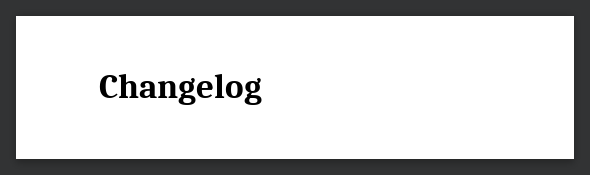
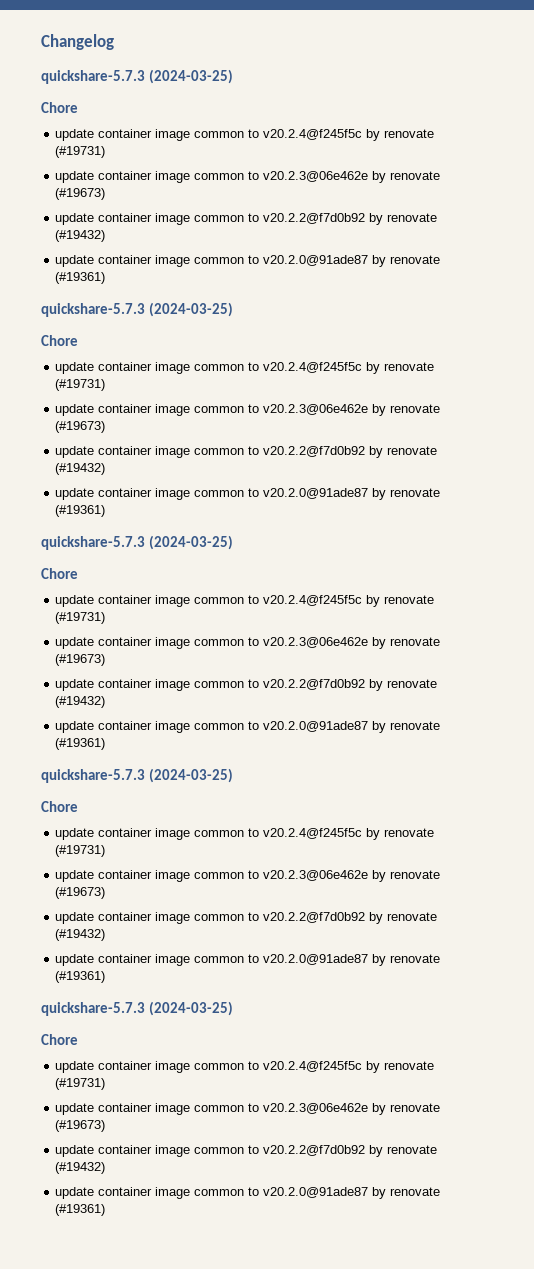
  Changelog
+ quickshare-5.7.3 (2024-03-25)
+ Chore
+ update container image common to v20.2.4@f245f5c by renovate (#19731)
+ update container image common to v20.2.3@06e462e by renovate (#19673)
+ update container image common to v20.2.2@f7d0b92 by renovate (#19432)
+ update container image common to v20.2.0@91ade87 by renovate (#19361)
+ quickshare-5.7.3 (2024-03-25)
+ Chore
+ update container image common to v20.2.4@f245f5c by renovate (#19731)
+ update container image common to v20.2.3@06e462e by renovate (#19673)
+ update container image common to v20.2.2@f7d0b92 by renovate (#19432)
+ update container image common to v20.2.0@91ade87 by renovate (#19361)
+ quickshare-5.7.3 (2024-03-25)
+ Chore
+ update container image common to v20.2.4@f245f5c by renovate (#19731)
+ update container image common to v20.2.3@06e462e by renovate (#19673)
+ update container image common to v20.2.2@f7d0b92 by renovate (#19432)
+ update container image common to v20.2.0@91ade87 by renovate (#19361)
+ quickshare-5.7.3 (2024-03-25)
+ Chore
+ update container image common to v20.2.4@f245f5c by renovate (#19731)
+ update container image common to v20.2.3@06e462e by renovate (#19673)
+ update container image common to v20.2.2@f7d0b92 by renovate (#19432)
+ update container image common to v20.2.0@91ade87 by renovate (#19361)
+ quickshare-5.7.3 (2024-03-25)
+ Chore
+ update container image common to v20.2.4@f245f5c by renovate (#19731)
+ update container image common to v20.2.3@06e462e by renovate (#19673)
+ update container image common to v20.2.2@f7d0b92 by renovate (#19432)
+ update container image common to v20.2.0@91ade87 by renovate (#19361)

